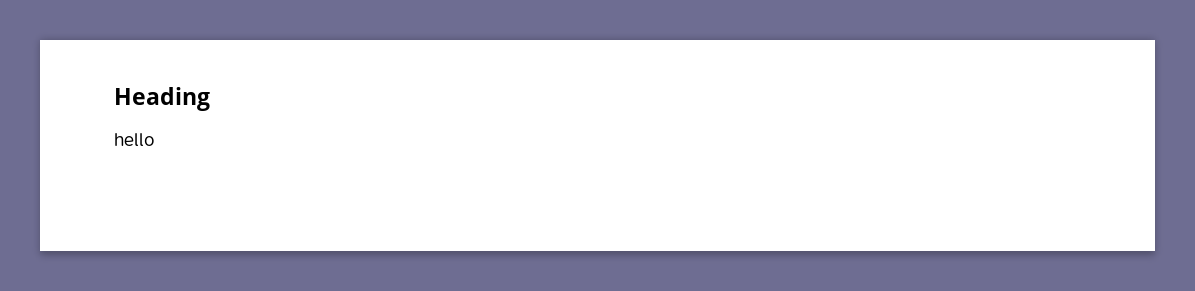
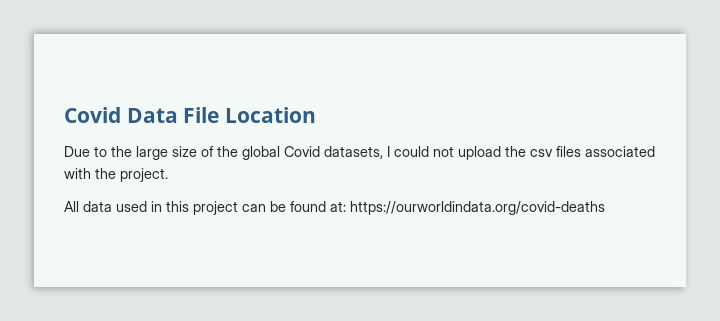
- Heading
- hello
+ Covid Data File Location
+ Due to the large size of the global Covid datasets, I could not upload the csv files associated with the project.
+ All data used in this project can be found at: https://ourworldindata.org/covid-deaths

